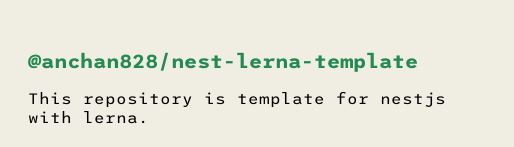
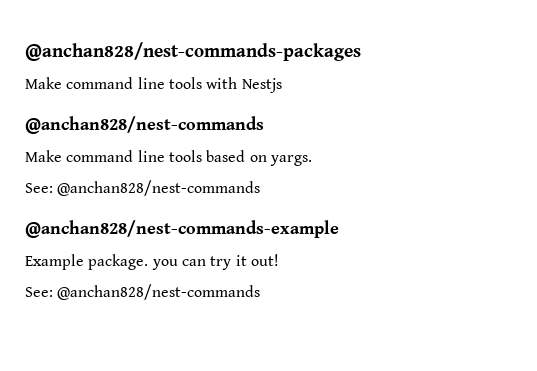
- @anchan828/nest-lerna-template
- This repository is template for nestjs with lerna.
+ @anchan828/nest-commands-packages
+ Make command line tools with Nestjs
+ @anchan828/nest-commands
+ Make command line tools based on yargs.
+ See: @anchan828/nest-commands
+ @anchan828/nest-commands-example
+ Example package. you can try it out!
+ See: @anchan828/nest-commands

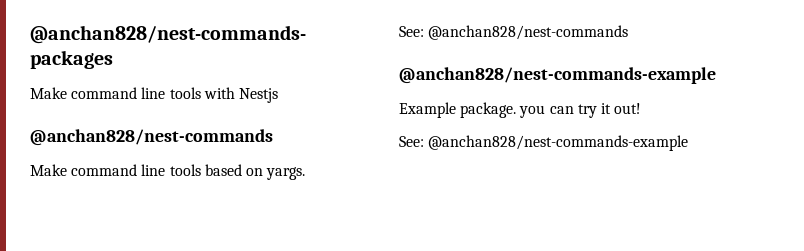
  Example package. you can try it out!
- See: @anchan828/nest-commands
+ See: @anchan828/nest-commands-example

